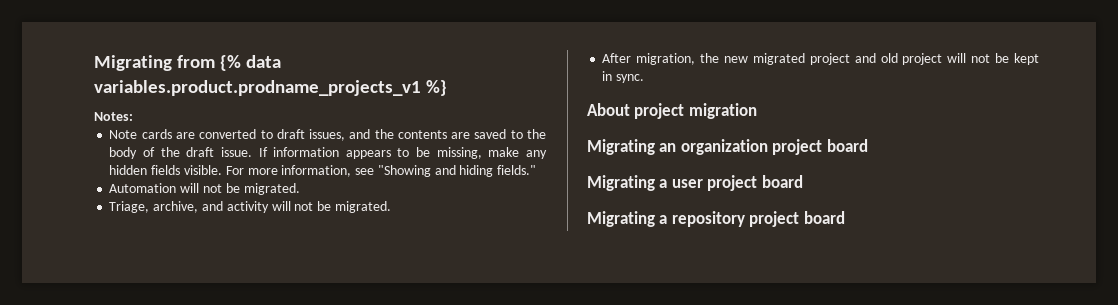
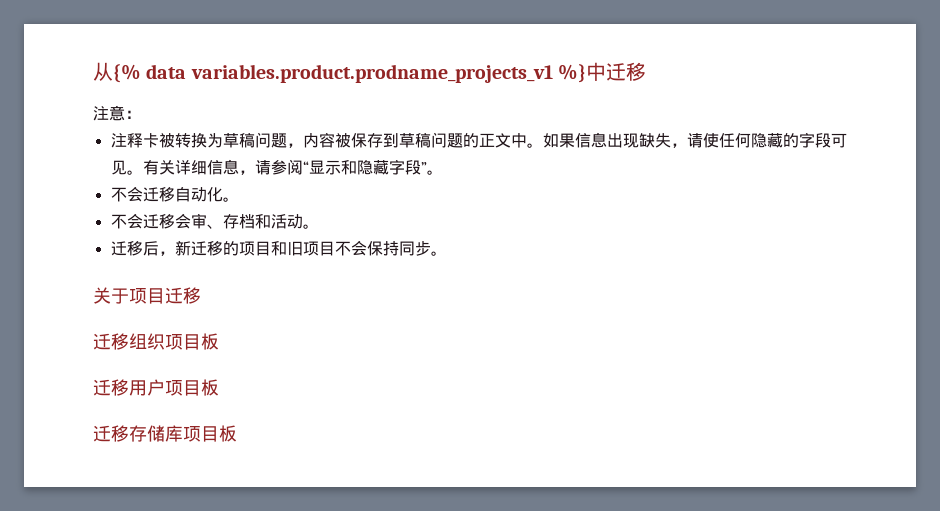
- Migrating from {% data variables.product.prodname_projects_v1 %}
- Notes:
- Note cards are converted to draft issues, and the contents are saved to the body of the draft issue. If information appears to be missing, make any hidden fields visible. For more information, see "Showing and hiding fields."
- Automation will not be migrated.
- Triage, archive, and activity will not be migrated.
- After migration, the new migrated project and old project will not be kept in sync.
- About project migration
- Migrating an organization project board
- Migrating a user project board
- Migrating a repository project board
+ 从{% data variables.product.prodname_projects_v1 %}中迁移
+ 注意：
+ 注释卡被转换为草稿问题，内容被保存到草稿问题的正文中。如果信息出现缺失，请使任何隐藏的字段可见。有关详细信息，请参阅“显示和隐藏字段”。
+ 不会迁移自动化。
+ 不会迁移会审、存档和活动。
+ 迁移后，新迁移的项目和旧项目不会保持同步。
+ 关于项目迁移
+ 迁移组织项目板
+ 迁移用户项目板
+ 迁移存储库项目板

